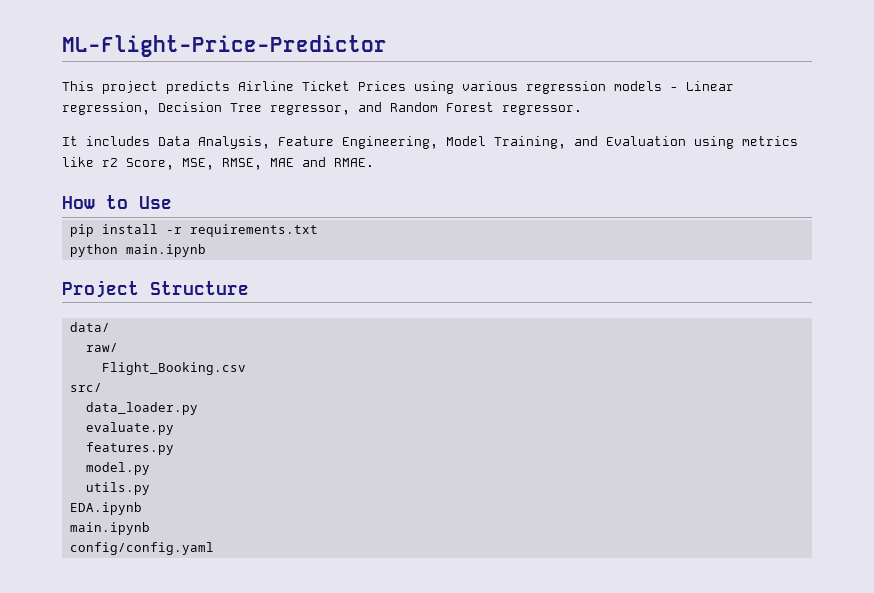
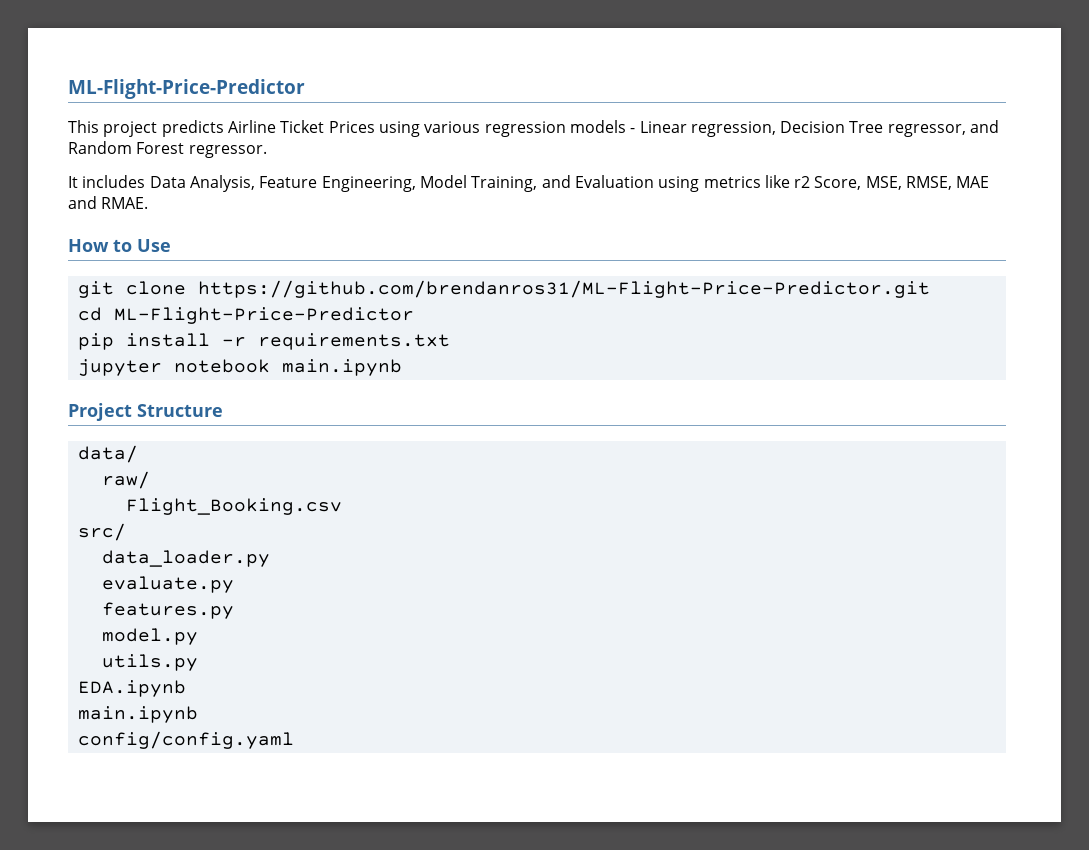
+ git clone https://github.com/brendanros31/ML-Flight-Price-Predictor.git
+ cd ML-Flight-Price-Predictor
- python main.ipynb
+ jupyter notebook main.ipynb

